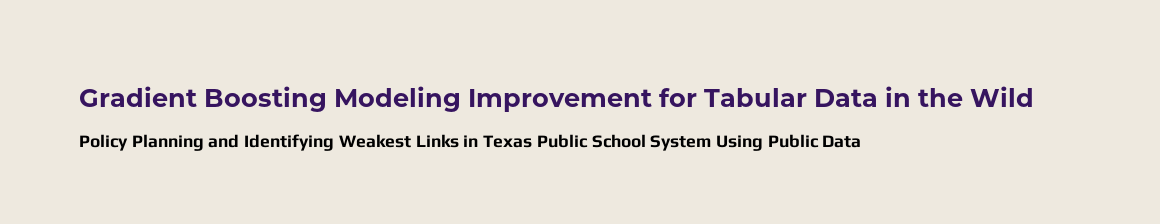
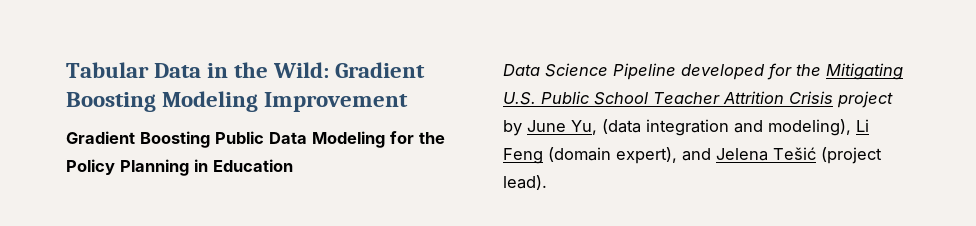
- Gradient Boosting Modeling Improvement for Tabular Data in the Wild
- Policy Planning and Identifying Weakest Links in Texas Public School System Using Public Data
+ Tabular Data in the Wild: Gradient Boosting Modeling Improvement
+ Gradient Boosting Public Data Modeling for the Policy Planning in Education
+ Data Science Pipeline developed for the Mitigating U.S. Public School Teacher Attrition Crisis project by June Yu, (data integration and modeling), Li Feng (domain expert), and Jelena Tešić (project lead).

